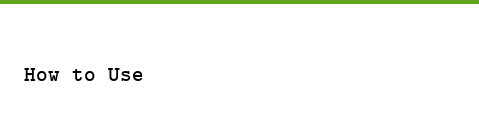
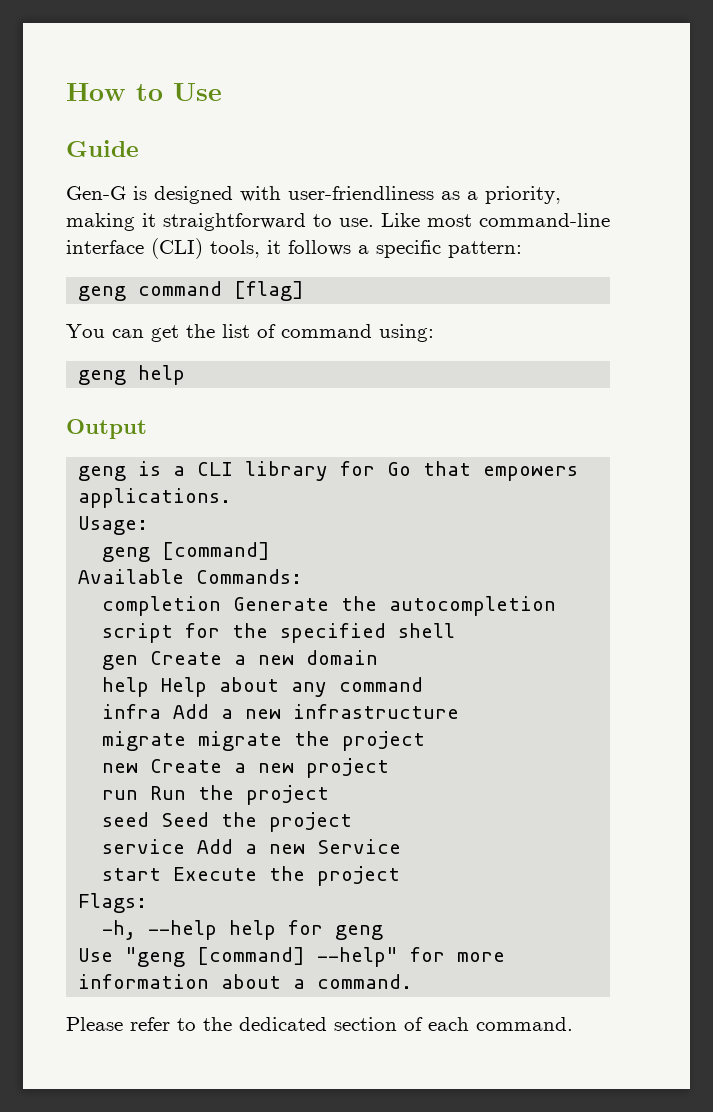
+ Guide
+ Gen-G is designed with user-friendliness as a priority, making it straightforward to use. Like most command-line interface (CLI) tools, it follows a specific pattern:
+ geng command [flag]
+ You can get the list of command using:
+ geng help
+ Output
+ geng is a CLI library for Go that empowers applications.
+ Usage:
+ geng [command]
+ Available Commands:
+ completion Generate the autocompletion script for the specified shell
+ gen Create a new domain
+ help Help about any command
+ infra Add a new infrastructure
+ migrate migrate the project
+ new Create a new project
+ run Run the project
+ seed Seed the project
+ service Add a new Service
+ start Execute the project
+ Flags:
+ -h, --help help for geng
+ Use "geng [command] --help" for more information about a command.
+ Please refer to the dedicated section of each command.

